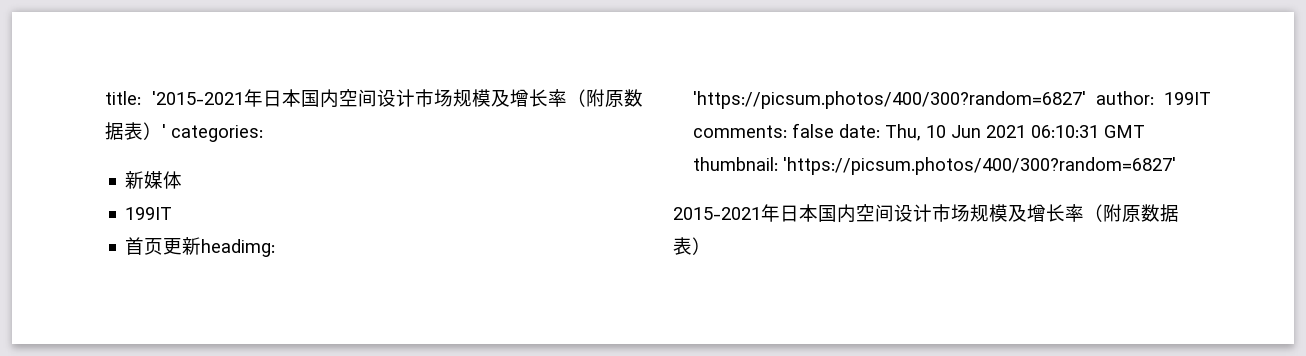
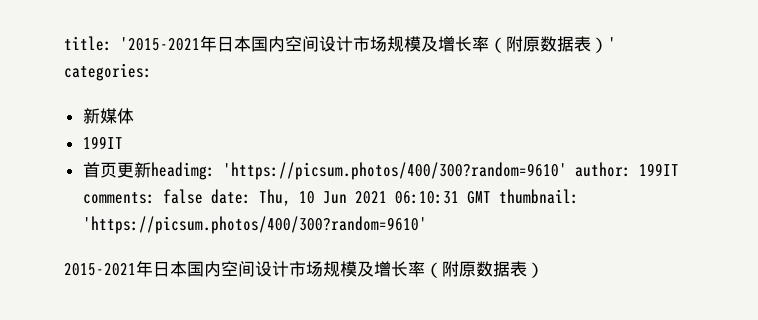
- 首页更新headimg: 'https://picsum.photos/400/300?random=6827' author: 199IT comments: false date: Thu, 10 Jun 2021 06:10:31 GMT thumbnail: 'https://picsum.photos/400/300?random=6827'
+ 首页更新headimg: 'https://picsum.photos/400/300?random=9610' author: 199IT comments: false date: Thu, 10 Jun 2021 06:10:31 GMT thumbnail: 'https://picsum.photos/400/300?random=9610'

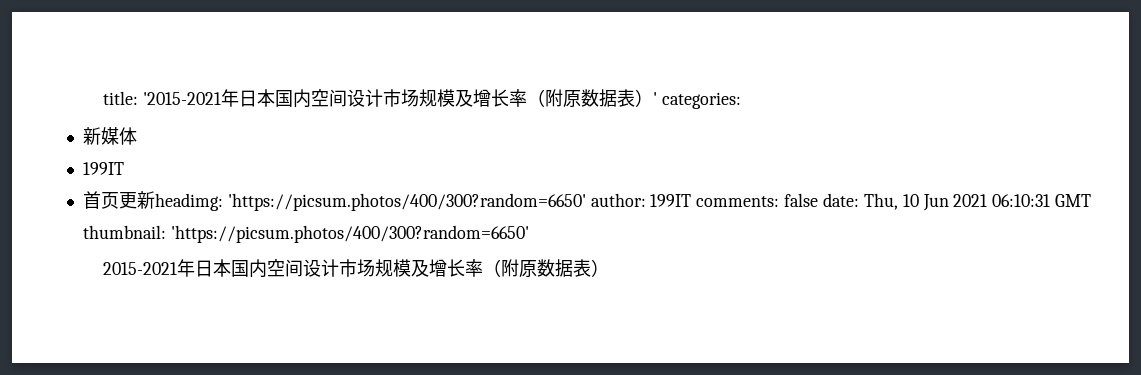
- 首页更新headimg: 'https://picsum.photos/400/300?random=9610' author: 199IT comments: false date: Thu, 10 Jun 2021 06:10:31 GMT thumbnail: 'https://picsum.photos/400/300?random=9610'
+ 首页更新headimg: 'https://picsum.photos/400/300?random=6650' author: 199IT comments: false date: Thu, 10 Jun 2021 06:10:31 GMT thumbnail: 'https://picsum.photos/400/300?random=6650'

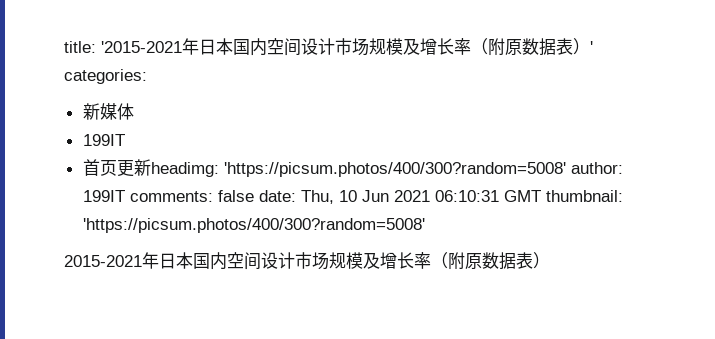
- 首页更新headimg: 'https://picsum.photos/400/300?random=6650' author: 199IT comments: false date: Thu, 10 Jun 2021 06:10:31 GMT thumbnail: 'https://picsum.photos/400/300?random=6650'
+ 首页更新headimg: 'https://picsum.photos/400/300?random=5008' author: 199IT comments: false date: Thu, 10 Jun 2021 06:10:31 GMT thumbnail: 'https://picsum.photos/400/300?random=5008'

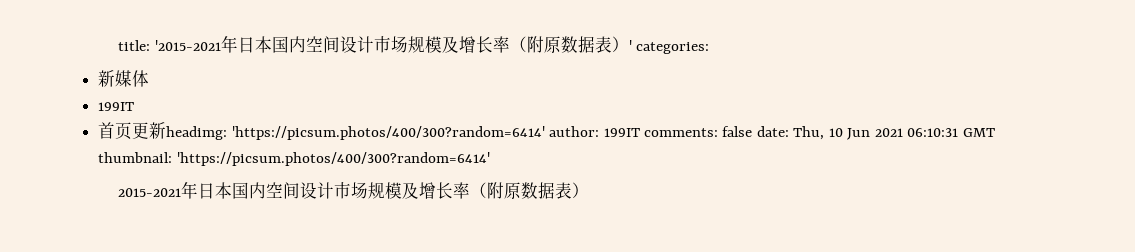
- 首页更新headimg: 'https://picsum.photos/400/300?random=5008' author: 199IT comments: false date: Thu, 10 Jun 2021 06:10:31 GMT thumbnail: 'https://picsum.photos/400/300?random=5008'
+ 首页更新headimg: 'https://picsum.photos/400/300?random=6414' author: 199IT comments: false date: Thu, 10 Jun 2021 06:10:31 GMT thumbnail: 'https://picsum.photos/400/300?random=6414'

